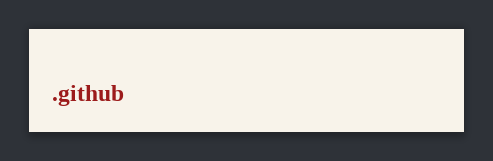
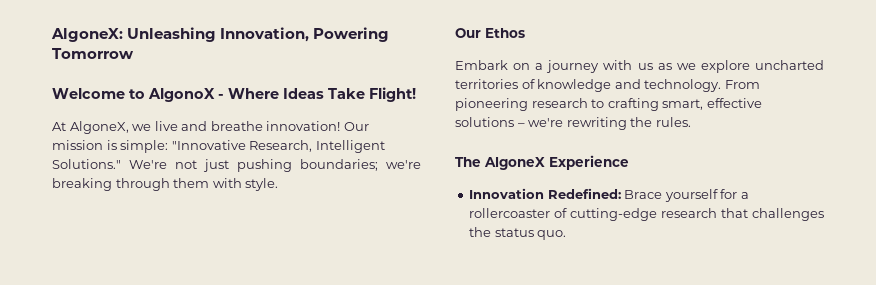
- .github
+ AlgoneX: Unleashing Innovation, Powering Tomorrow
+ Welcome to AlgonoX - Where Ideas Take Flight!
+ At AlgoneX, we live and breathe innovation! Our mission is simple: "Innovative Research, Intelligent Solutions." We're not just pushing boundaries; we're breaking through them with style.
+ Our Ethos
+ Embark on a journey with us as we explore uncharted territories of knowledge and technology. From pioneering research to crafting smart, effective solutions – we're rewriting the rules.
+ The AlgoneX Experience
+ Innovation Redefined: Brace yourself for a rollercoaster of cutting-edge research that challenges the status quo.

